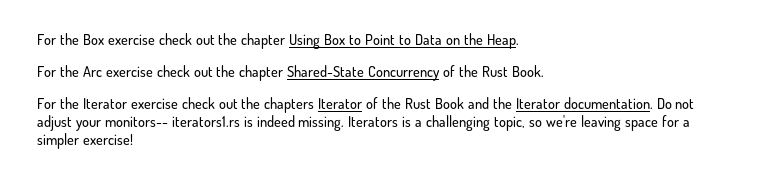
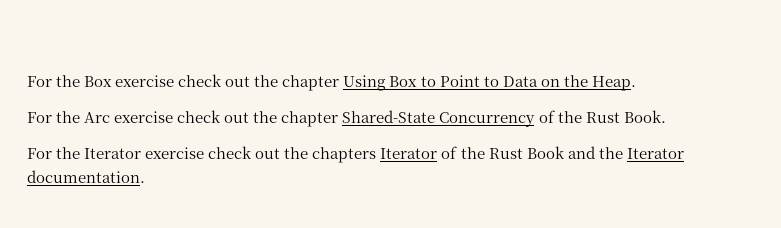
- Do not adjust your monitors-- iterators1.rs is indeed missing. Iterators is a challenging topic, so we're leaving space for a simpler exercise!

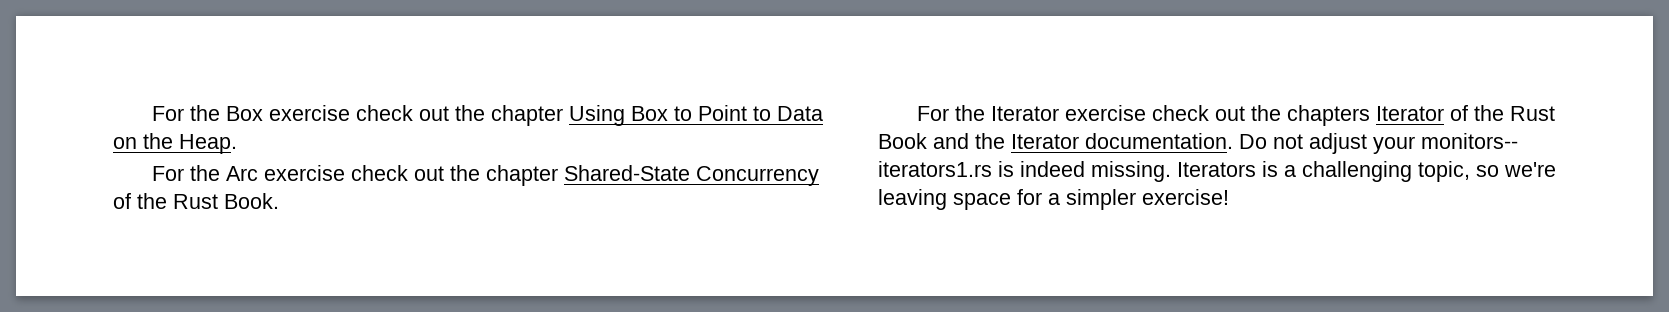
+ Do not adjust your monitors-- iterators1.rs is indeed missing. Iterators is a challenging topic, so we're leaving space for a simpler exercise!

